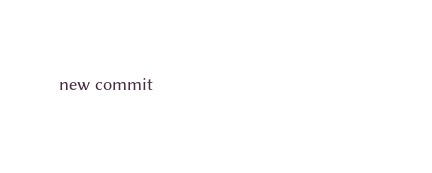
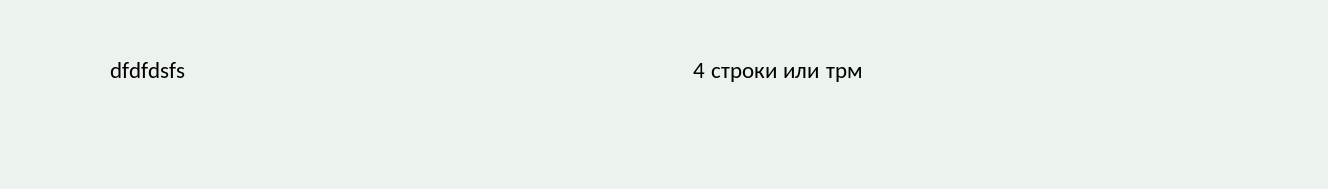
- new commit
+ dfdfdsfs
+ 4 строки или трм

